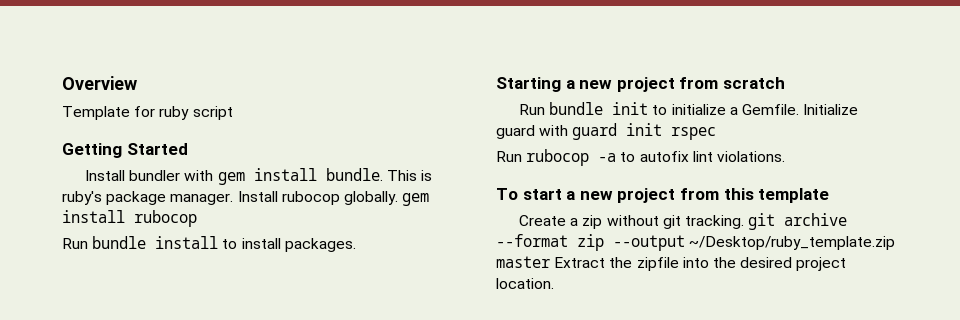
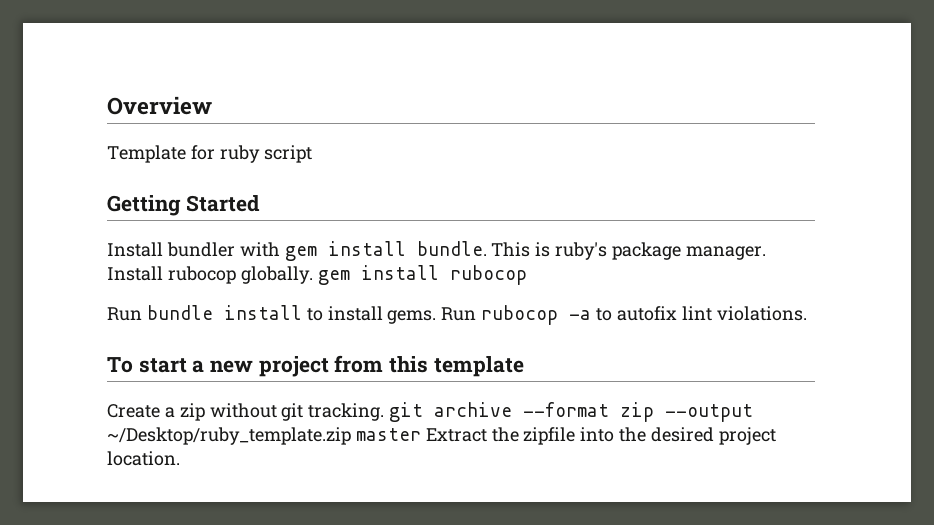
- Run bundle install to install packages.
- Starting a new project from scratch
- Run bundle init to initialize a Gemfile. Initialize guard with guard init rspec
- Run rubocop -a to autofix lint violations.
+ Run bundle install to install gems. Run rubocop -a to autofix lint violations.

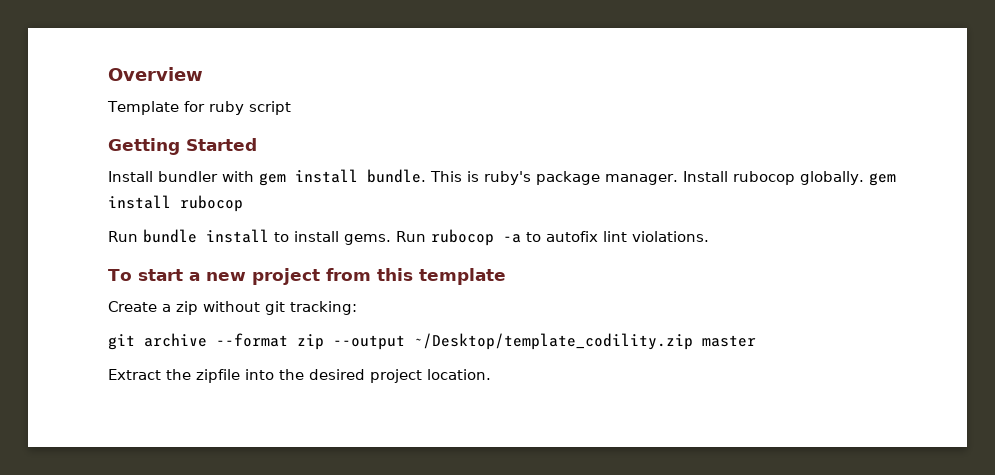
- Create a zip without git tracking. git archive --format zip --output ~/Desktop/ruby_template.zip master Extract the zipfile into the desired project location.
+ Create a zip without git tracking:
+ git archive --format zip --output ~/Desktop/template_codility.zip master
+ Extract the zipfile into the desired project location.

